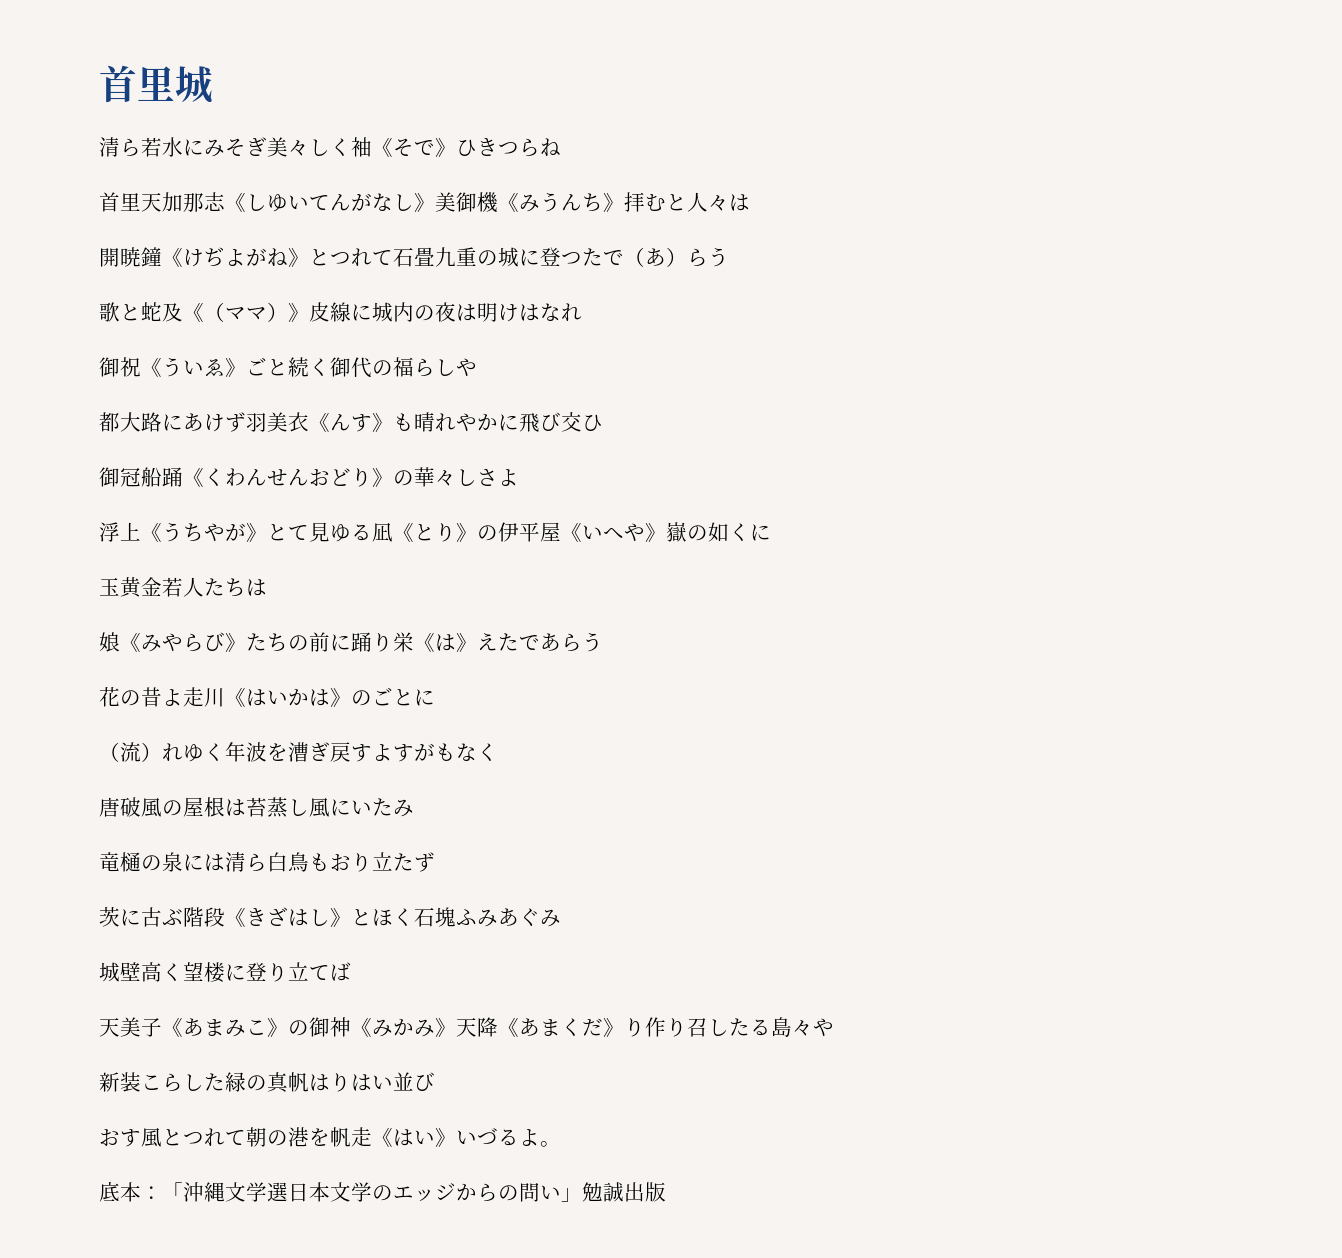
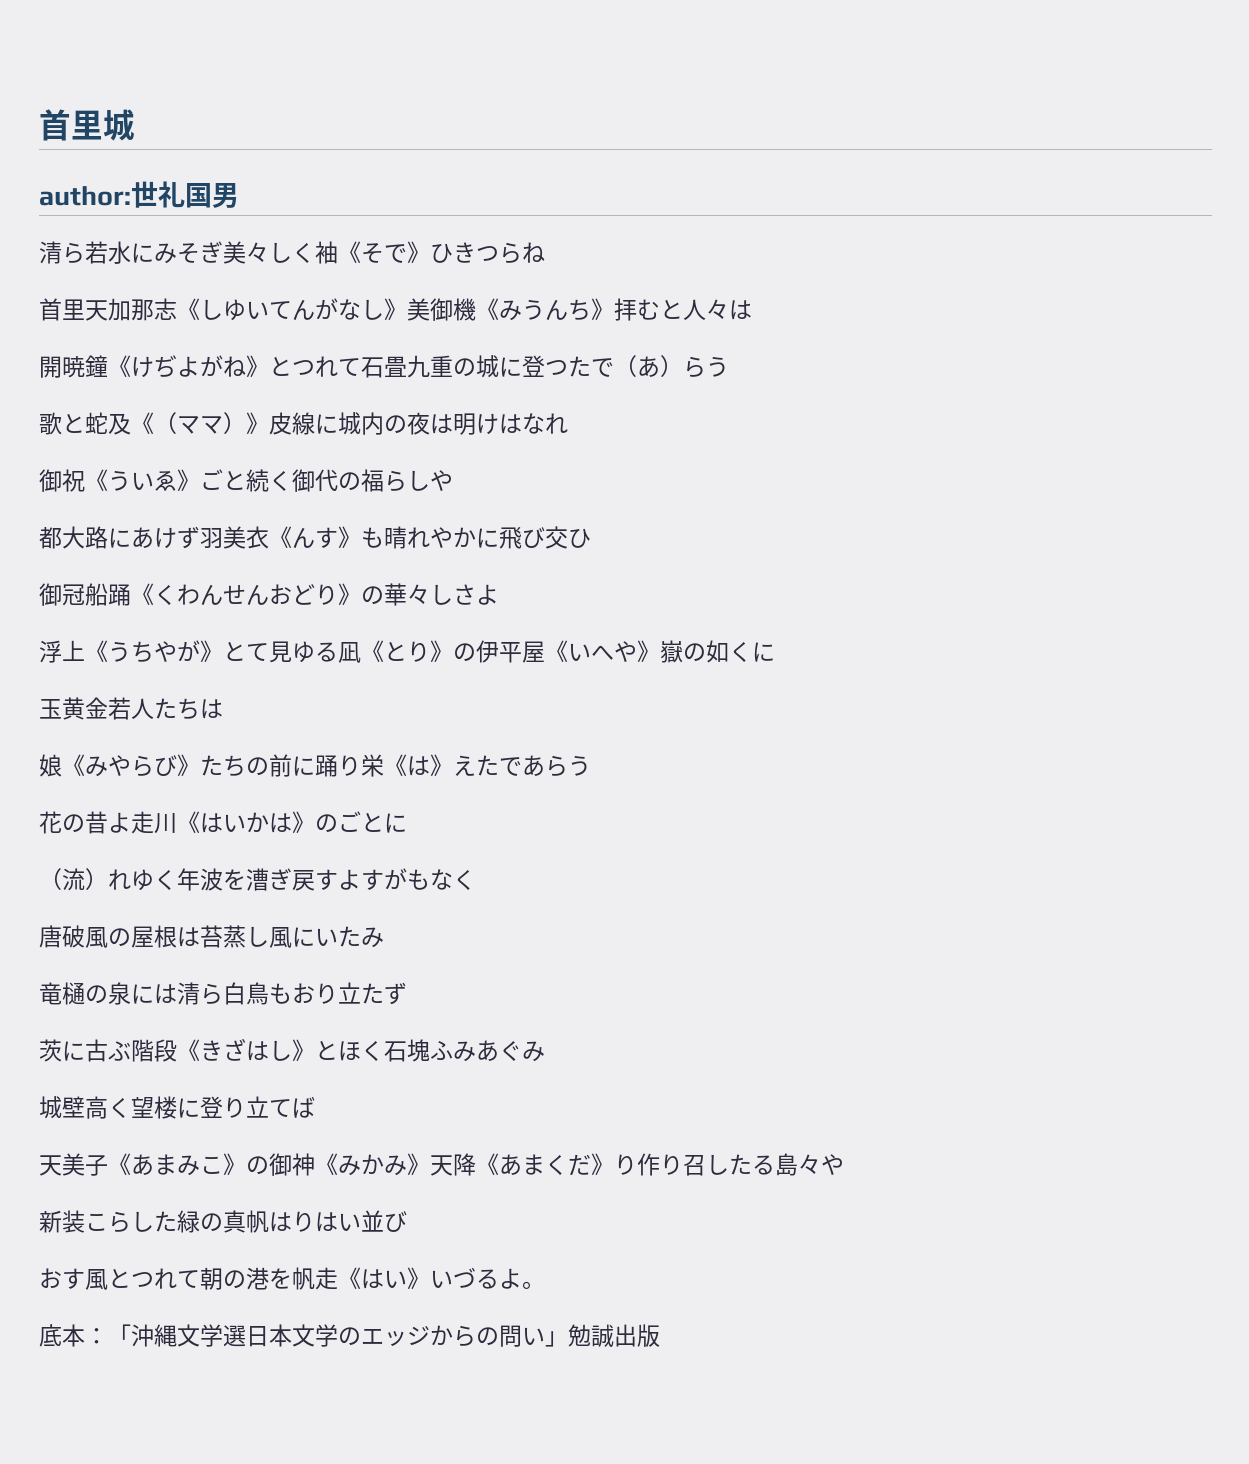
+ author:世礼国男

